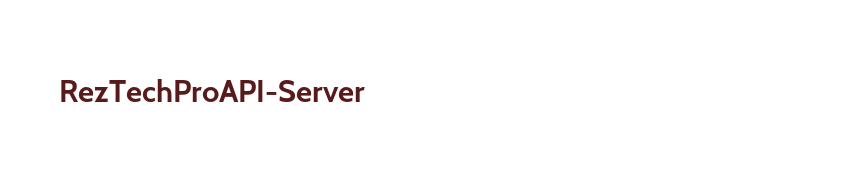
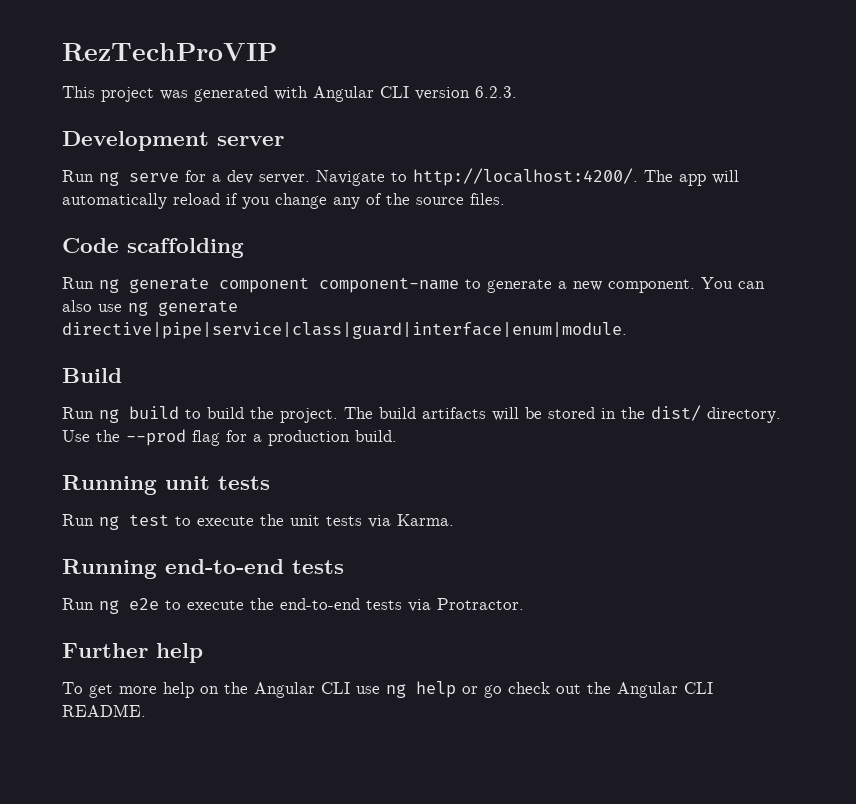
- RezTechProAPI-Server
+ RezTechProVIP
+ This project was generated with Angular CLI version 6.2.3.
+ Development server
+ Run ng serve for a dev server. Navigate to http://localhost:4200/. The app will automatically reload if you change any of the source files.
+ Code scaffolding
+ Run ng generate component component-name to generate a new component. You can also use ng generate directive|pipe|service|class|guard|interface|enum|module.
+ Build
+ Run ng build to build the project. The build artifacts will be stored in the dist/ directory. Use the --prod flag for a production build.
+ Running unit tests
+ Run ng test to execute the unit tests via Karma.
+ Running end-to-end tests
+ Run ng e2e to execute the end-to-end tests via Protractor.
+ Further help
+ To get more help on the Angular CLI use ng help or go check out the Angular CLI README.

